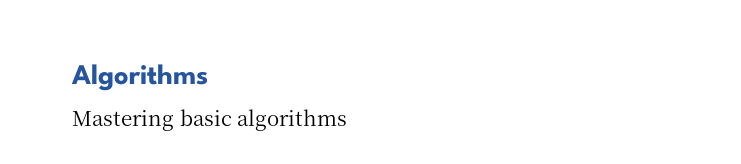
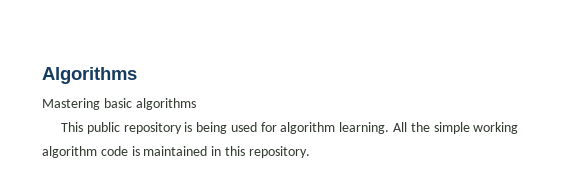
+ This public repository is being used for algorithm learning. All the simple working algorithm code is maintained in this repository.

